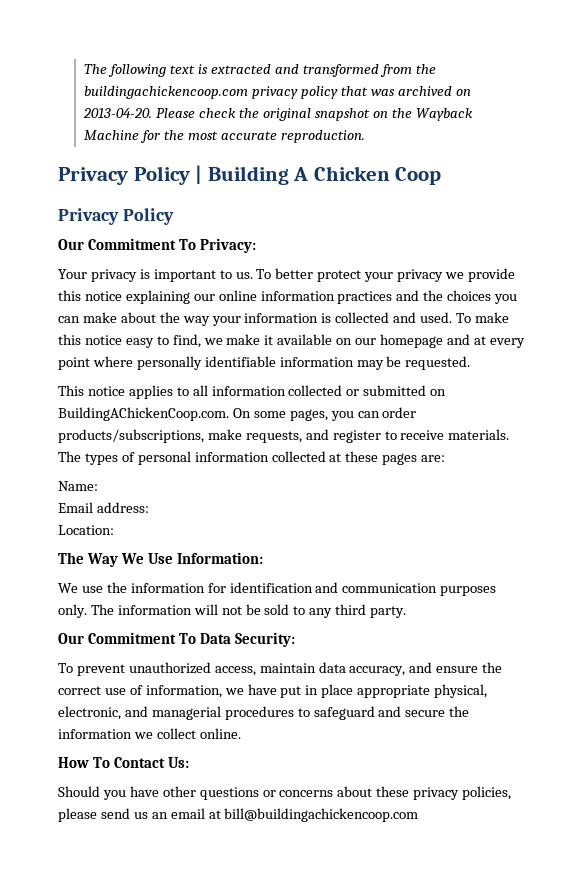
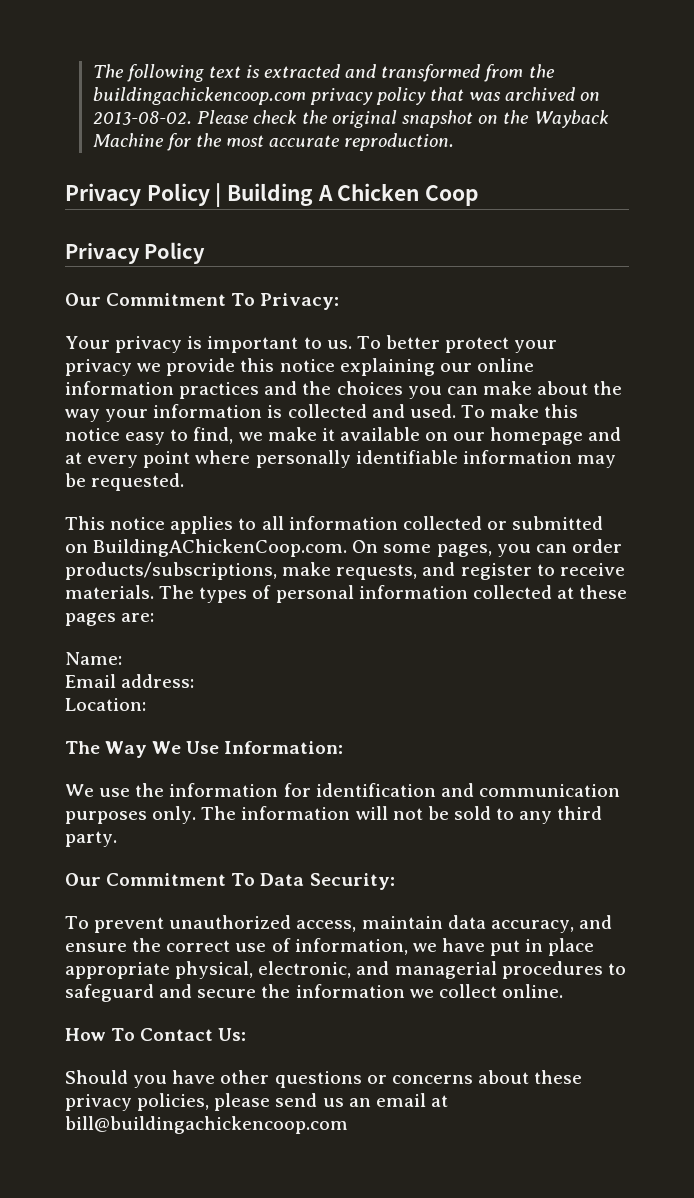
- The following text is extracted and transformed from the buildingachickencoop.com privacy policy that was archived on 2013-04-20.
+ The following text is extracted and transformed from the buildingachickencoop.com privacy policy that was archived on 2013-08-02.

